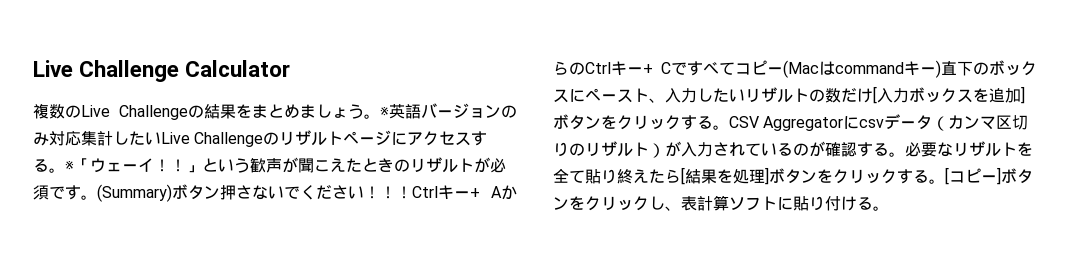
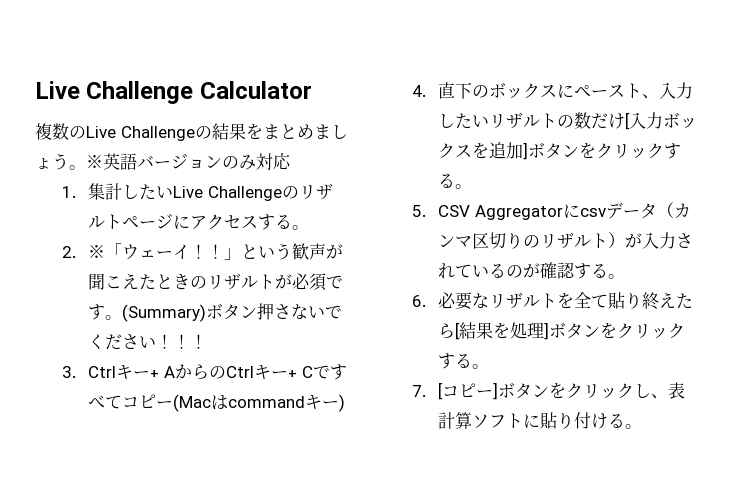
- ※英語バージョンのみ対応集計したいLive Challengeのリザルトページにアクセスする。※「ウェーイ！
+ ※英語バージョンのみ対応
+ 1.集計したいLive Challengeのリザルトページにアクセスする。
+ 2. ※「ウェーイ！
- (Summary)ボタン押さないでください！！！Ctrlキー+ AからのCtrlキー+ Cですべてコピー(Macはcommandキー)直下のボックスにペースト、入力したいリザルトの数だけ[入力ボックスを追加]ボタンをクリックする。CSV Aggregatorにcsvデータ（カンマ区切りのリザルト）が入力されているのが確認する。必要なリザルトを全て貼り終えたら[結果を処理]ボタンをクリックする。[コピー]ボタンをクリックし、表計算ソフトに貼り付ける。
+ (Summary)ボタン押さないでください！！！
+ 3. Ctrlキー+ AからのCtrlキー+ Cですべてコピー(Macはcommandキー)
+ 4.直下のボックスにペースト、入力したいリザルトの数だけ[入力ボックスを追加]ボタンをクリックする。
+ 5. CSV Aggregatorにcsvデータ（カンマ区切りのリザルト）が入力されているのが確認する。
+ 6.必要なリザルトを全て貼り終えたら[結果を処理]ボタンをクリックする。
+ 7. [コピー]ボタンをクリックし、表計算ソフトに貼り付ける。

